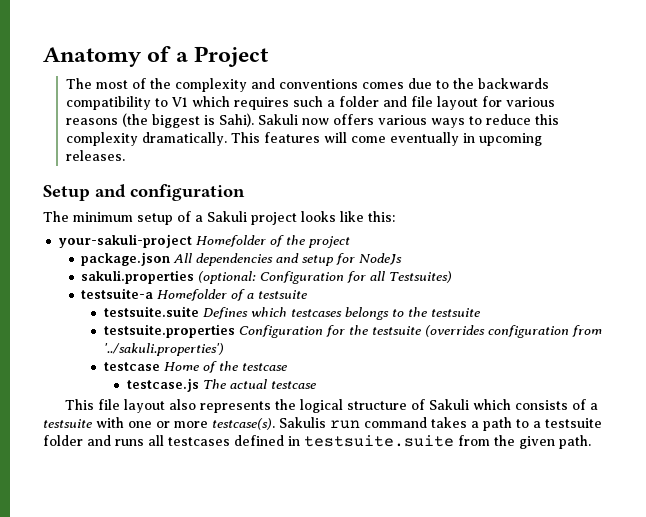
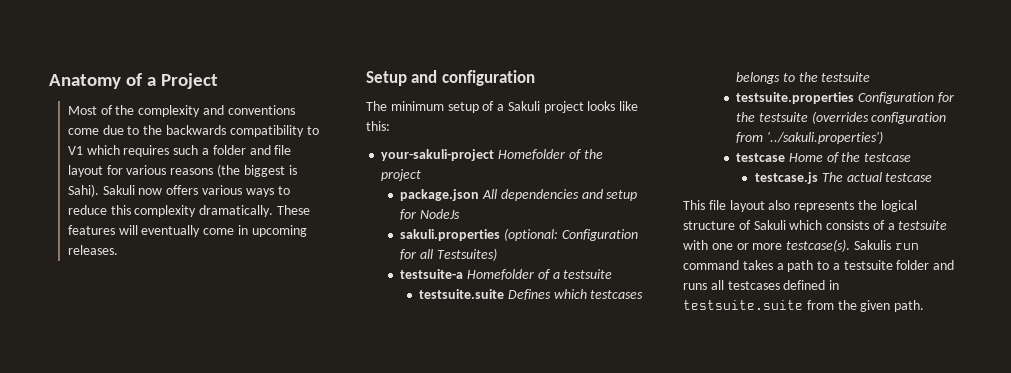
- The most of the complexity and conventions comes due to the backwards compatibility to V1 which requires such a folder and file layout for various reasons (the biggest is Sahi).
+ Most of the complexity and conventions come due to the backwards compatibility to V1 which requires such a folder and file layout for various reasons (the biggest is Sahi).
- This features will come eventually in upcoming releases.
+ These features will eventually come in upcoming releases.

